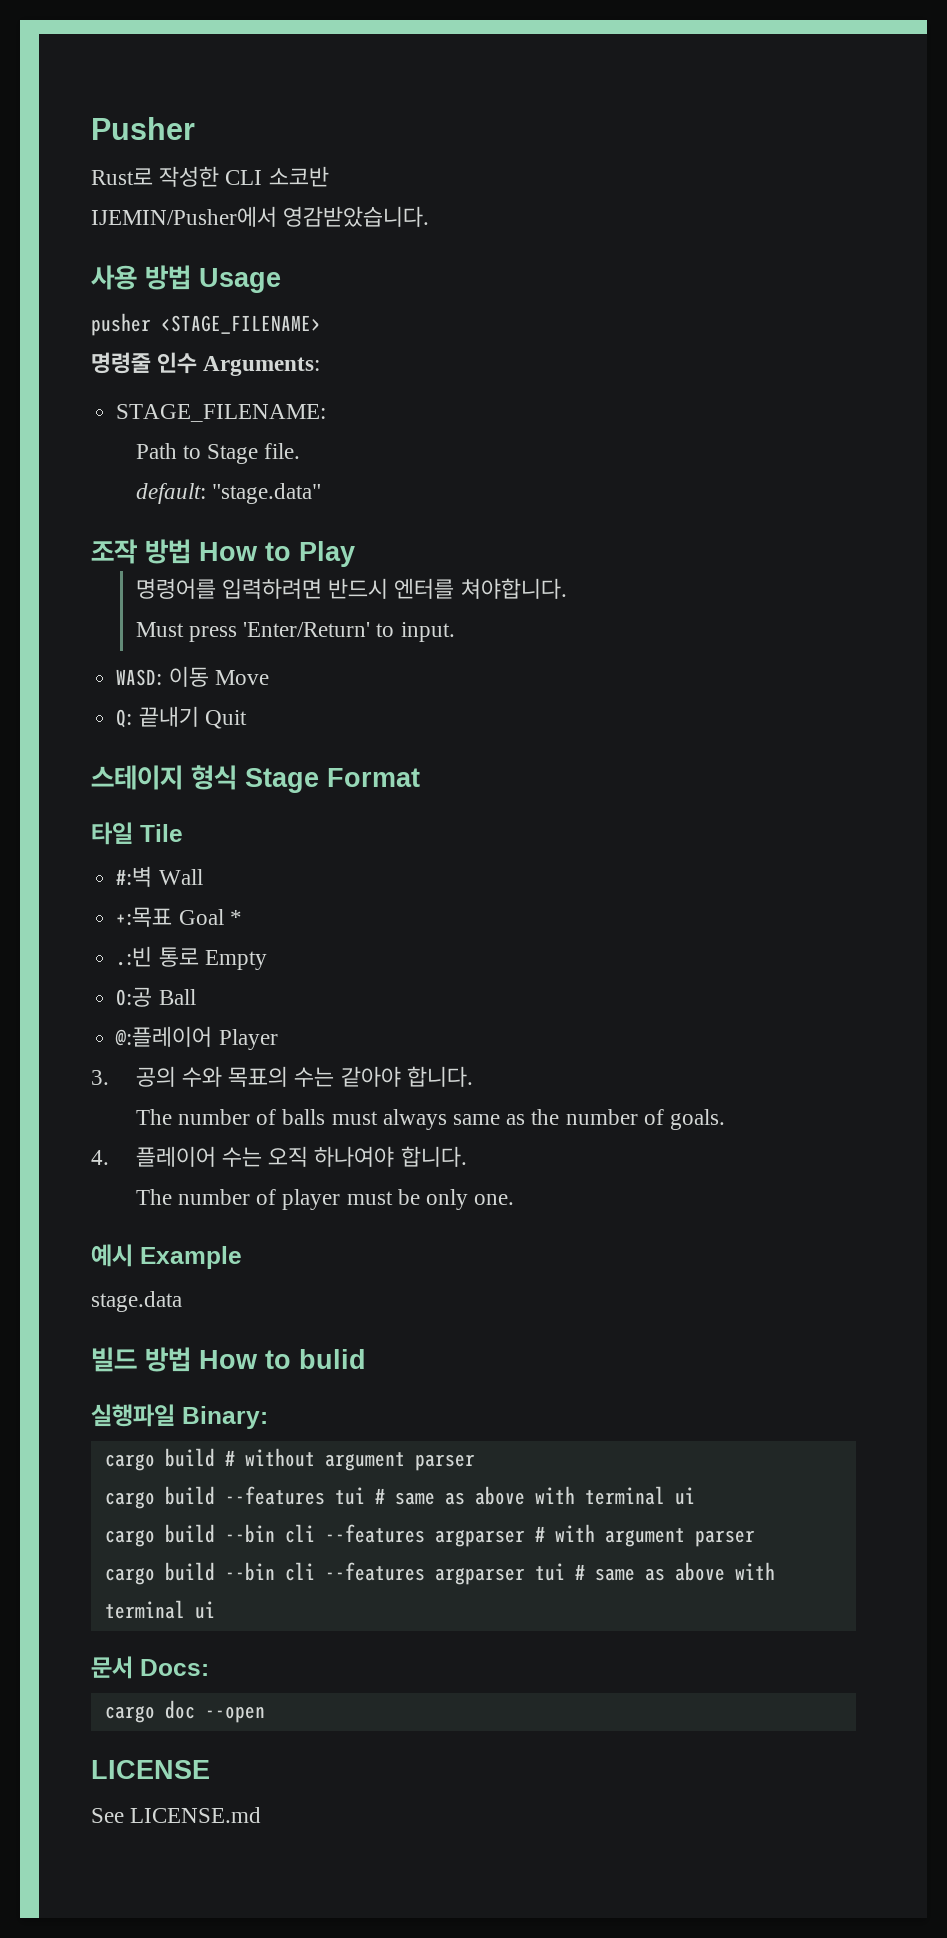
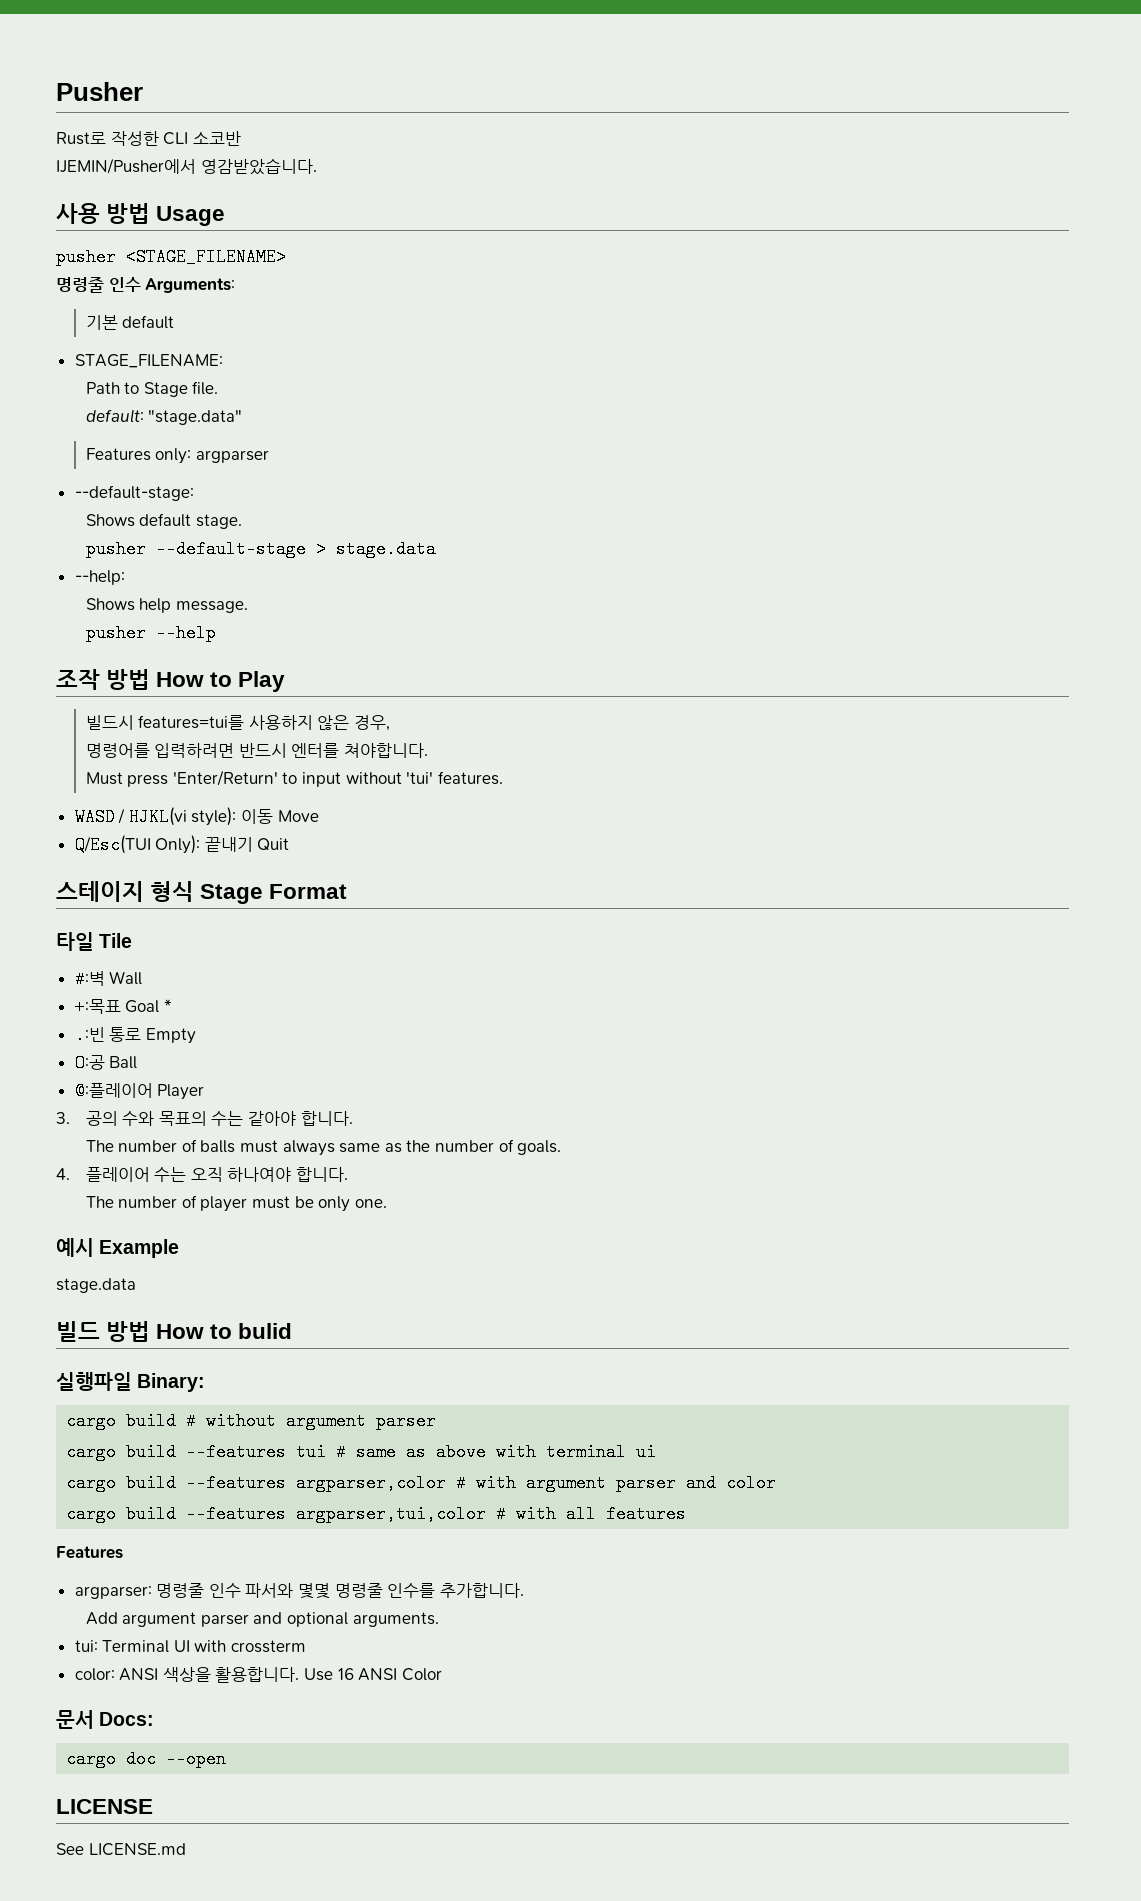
+ 기본 default
+ Features only: argparser
+ --default-stage:
+ Shows default stage.
+ pusher --default-stage > stage.data
+ --help:
+ Shows help message.
+ pusher --help
+ 빌드시 features=tui를 사용하지 않은 경우,
- Must press 'Enter/Return' to input.
- WASD: 이동 Move
+ Must press 'Enter/Return' to input without 'tui' features.
+ WASD / HJKL(vi style): 이동 Move
- Q: 끝내기 Quit
+ Q/Esc(TUI Only): 끝내기 Quit
- cargo build --bin cli --features argparser # with argument parser
- cargo build --bin cli --features argparser tui # same as above with terminal ui
+ cargo build --features argparser,color # with argument parser and color
+ cargo build --features argparser,tui,color # with all features
+ Features
+ argparser: 명령줄 인수 파서와 몇몇 명령줄 인수를 추가합니다.
+ Add argument parser and optional arguments.
+ tui: Terminal UI with crossterm
+ color: ANSI 색상을 활용합니다. Use 16 ANSI Color

